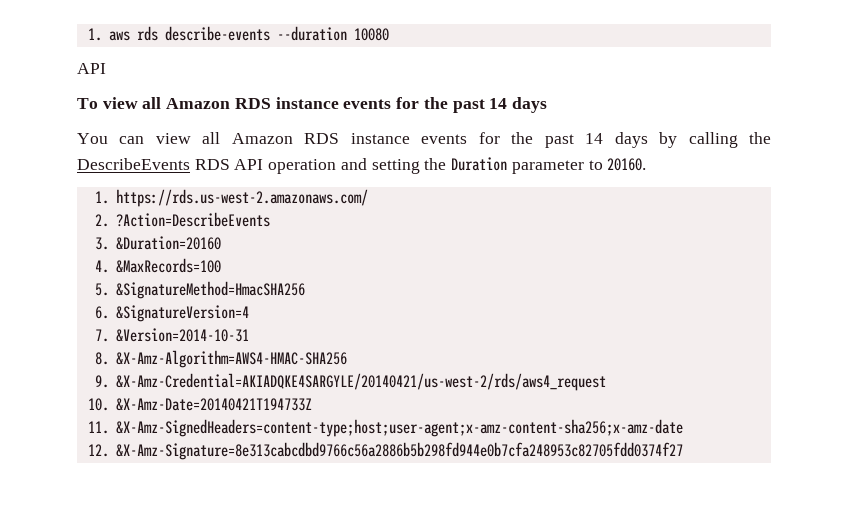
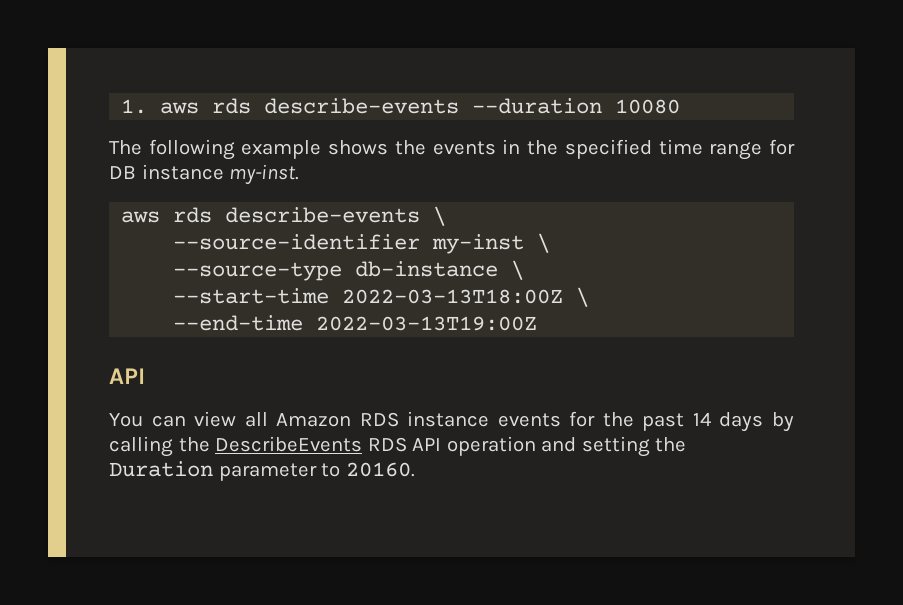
  1. aws rds describe-events --duration 10080
+ The following example shows the events in the specified time range for DB instance my-inst.
+ aws rds describe-events \
+ --source-identifier my-inst \
+ --source-type db-instance \
+ --start-time 2022-03-13T18:00Z \
+ --end-time 2022-03-13T19:00Z
  API
- To view all Amazon RDS instance events for the past 14 days
- 1. https://rds.us-west-2.amazonaws.com/
- 2. ?Action=DescribeEvents
- 3. &Duration=20160
- 4. &MaxRecords=100
- 5. &SignatureMethod=HmacSHA256
- 6. &SignatureVersion=4
- 7. &Version=2014-10-31
- 8. &X-Amz-Algorithm=AWS4-HMAC-SHA256
- 9. &X-Amz-Credential=AKIADQKE4SARGYLE/20140421/us-west-2/rds/aws4_request
- 10. &X-Amz-Date=20140421T194733Z
- 11. &X-Amz-SignedHeaders=content-type;host;user-agent;x-amz-content-sha256;x-amz-date
- 12. &X-Amz-Signature=8e313cabcdbd9766c56a2886b5b298fd944e0b7cfa248953c82705fdd0374f27

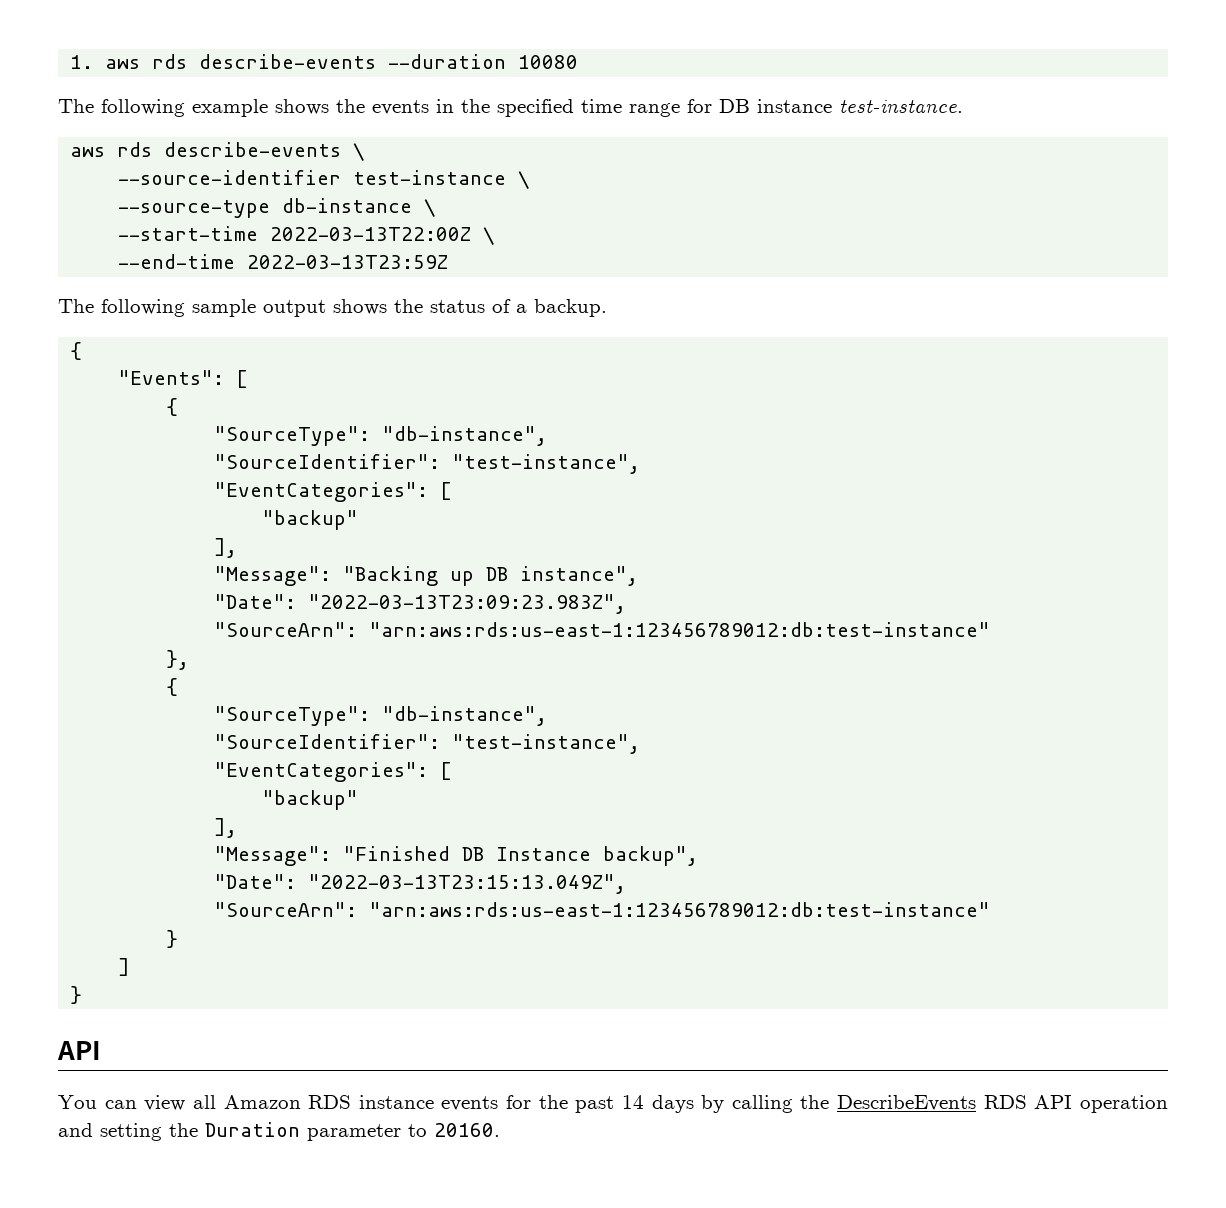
- The following example shows the events in the specified time range for DB instance my-inst.
+ The following example shows the events in the specified time range for DB instance test-instance.
- --source-identifier my-inst \
+ --source-identifier test-instance \
- --start-time 2022-03-13T18:00Z \
+ --start-time 2022-03-13T22:00Z \
- --end-time 2022-03-13T19:00Z
+ --end-time 2022-03-13T23:59Z
+ The following sample output shows the status of a backup.
+ {
+ "Events": [
+ {
+ "SourceType": "db-instance",
+ "SourceIdentifier": "test-instance",
+ "EventCategories": [
+ "backup"
+ ],
+ "Message": "Backing up DB instance",
+ "Date": "2022-03-13T23:09:23.983Z",
+ "SourceArn": "arn:aws:rds:us-east-1:123456789012:db:test-instance"
+ },
+ {
+ "SourceType": "db-instance",
+ "SourceIdentifier": "test-instance",
+ "EventCategories": [
+ "backup"
+ ],
+ "Message": "Finished DB Instance backup",
+ "Date": "2022-03-13T23:15:13.049Z",
+ "SourceArn": "arn:aws:rds:us-east-1:123456789012:db:test-instance"
+ }
+ ]
+ }

